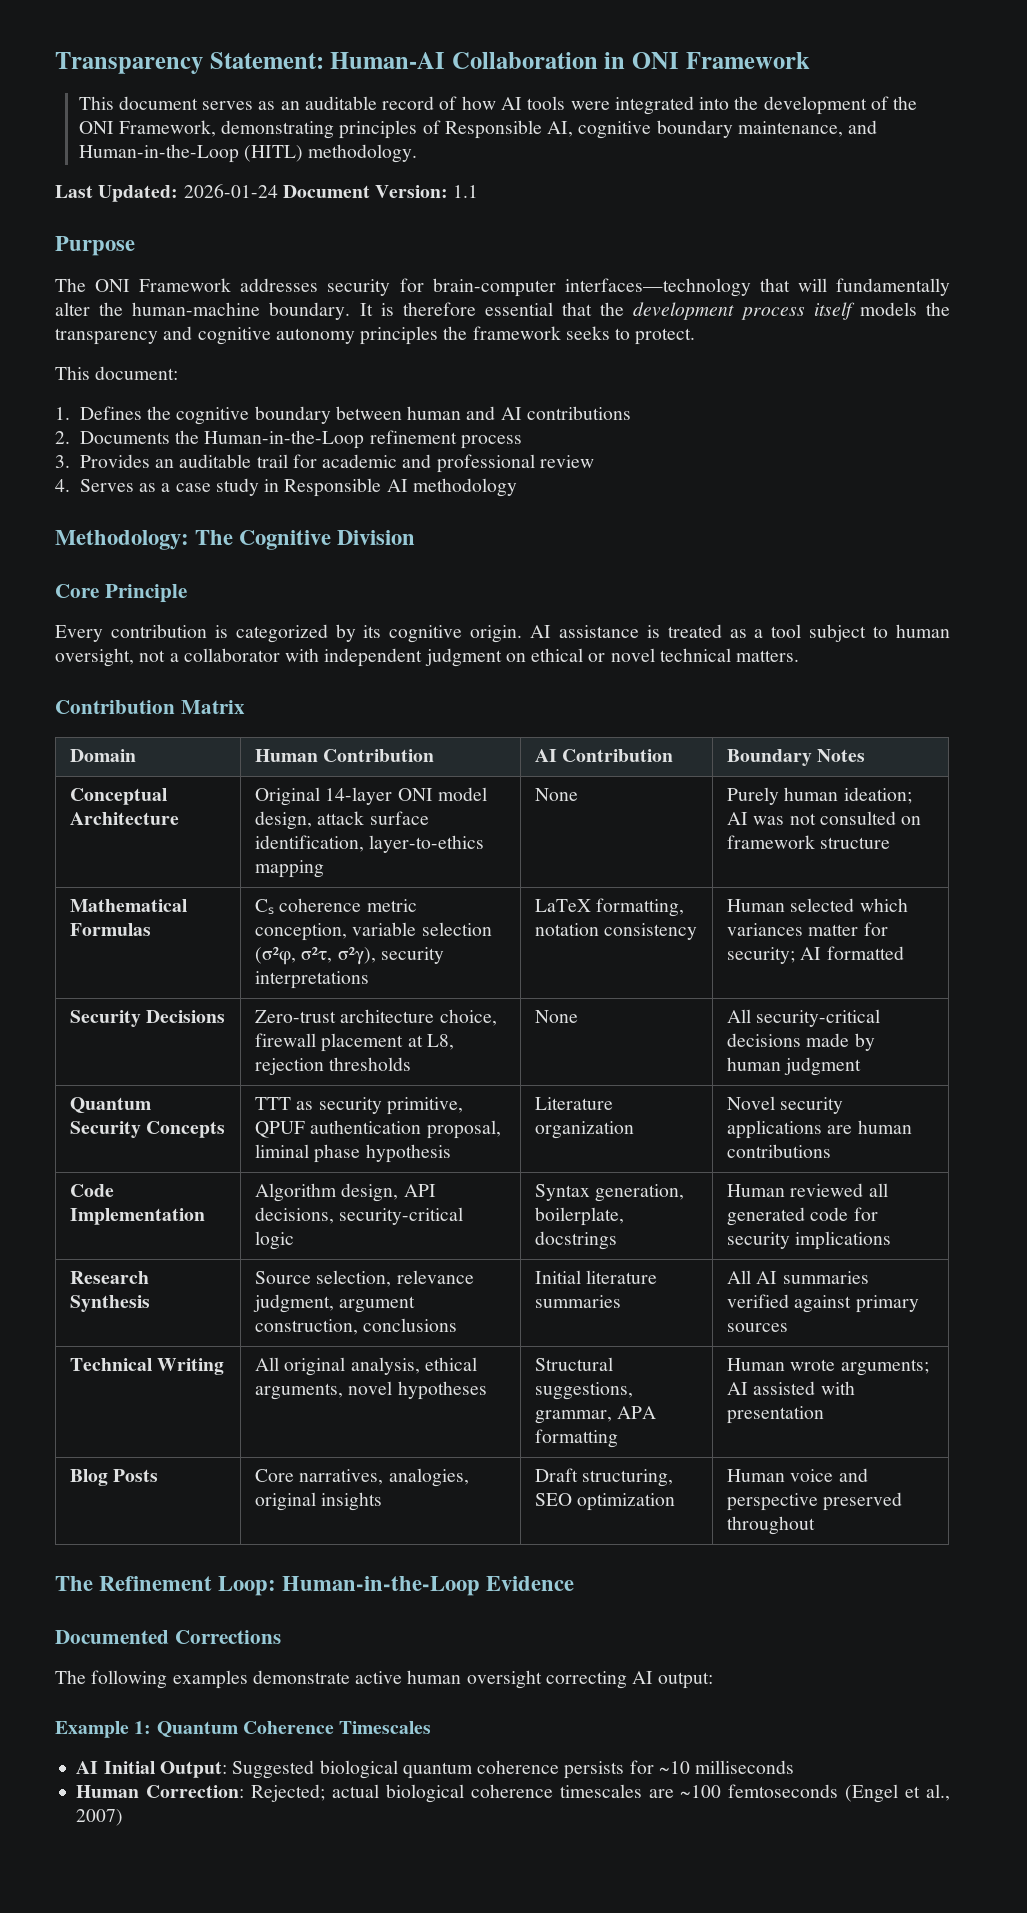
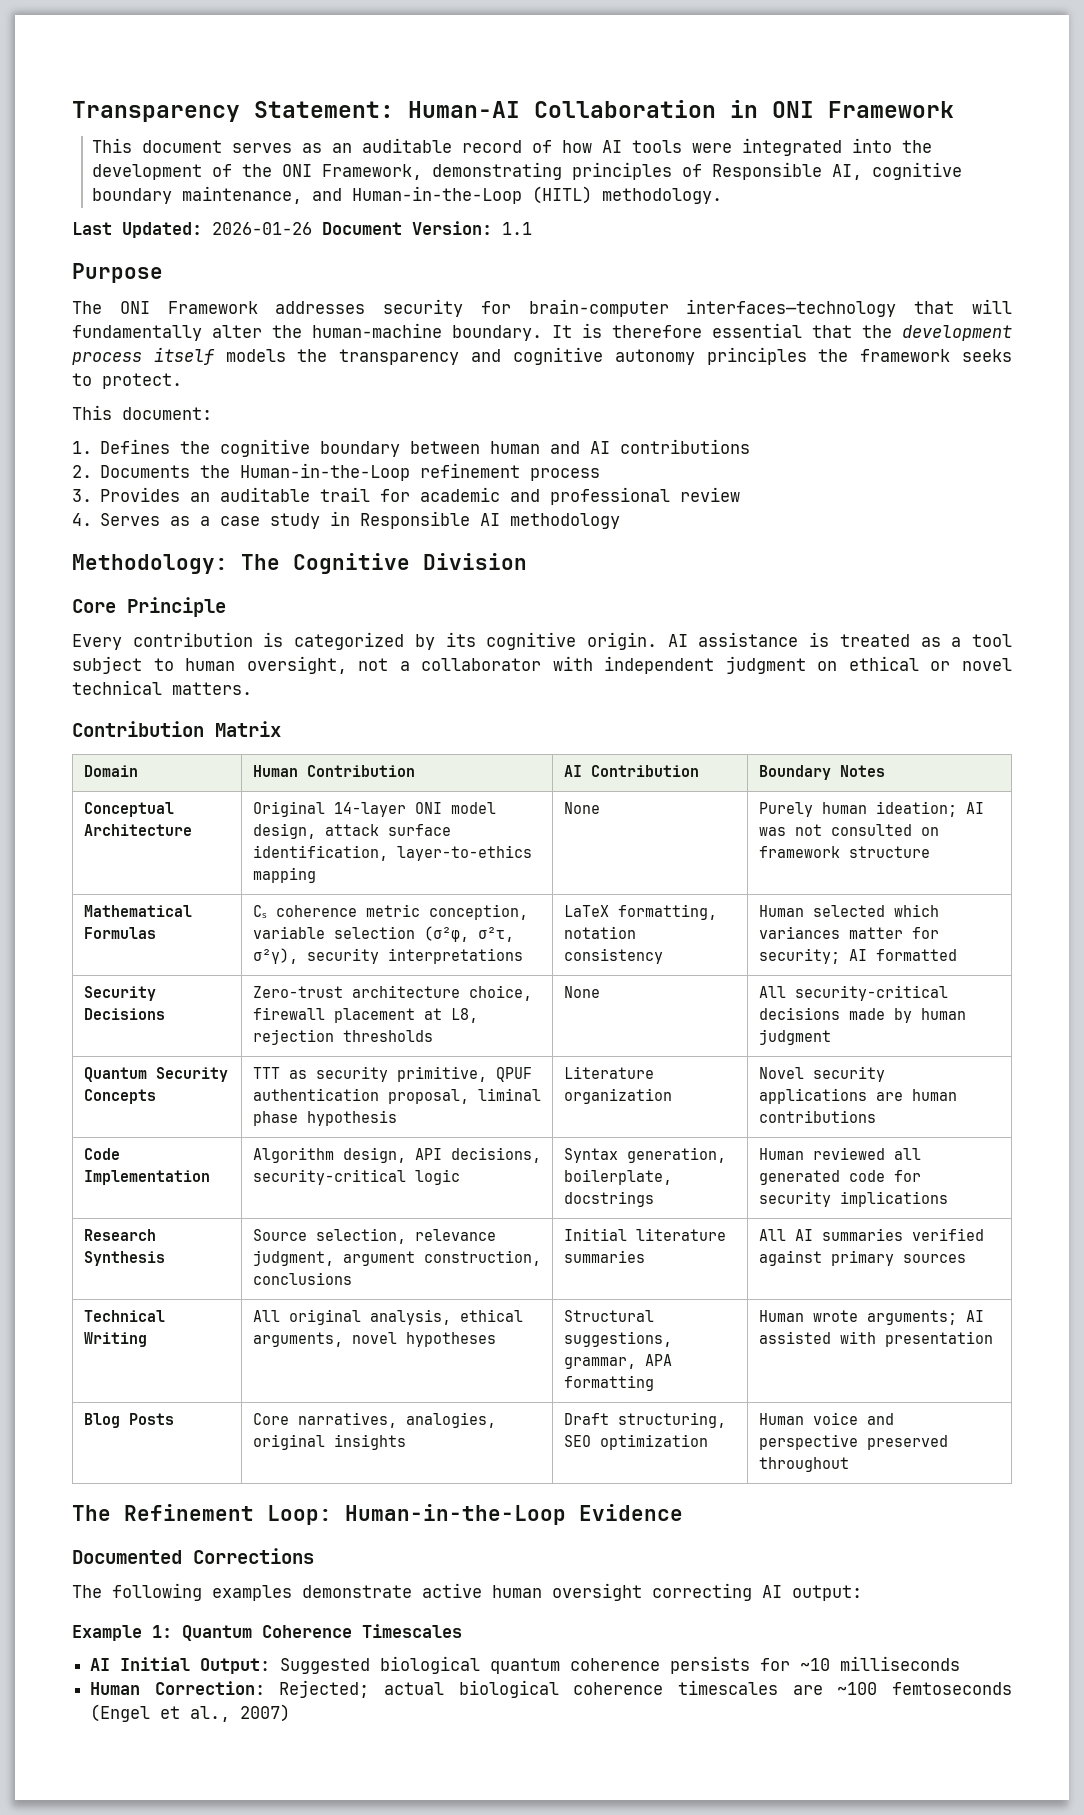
- Last Updated: 2026-01-24 Document Version: 1.1
+ Last Updated: 2026-01-26 Document Version: 1.1

